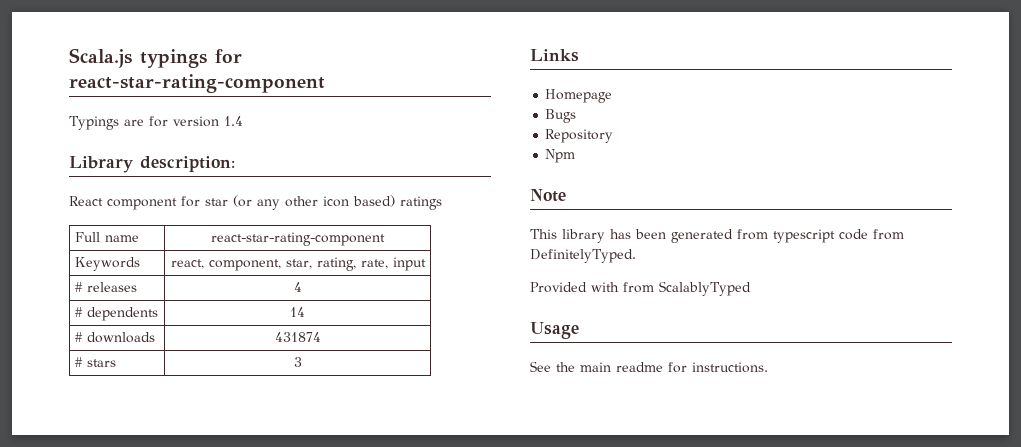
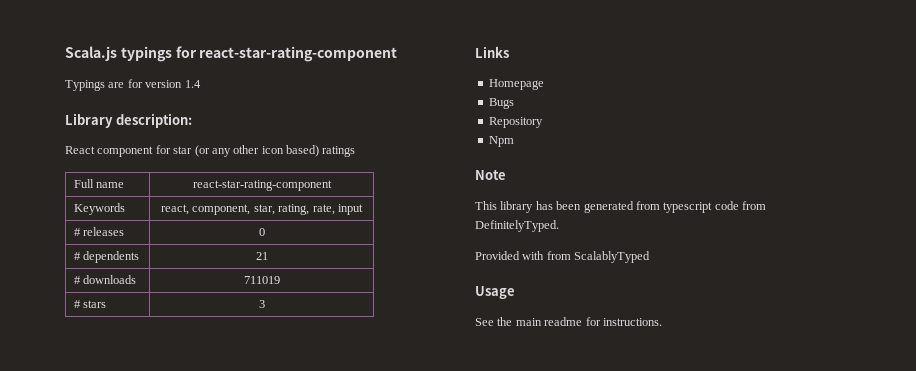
- # releases | 4
+ # releases | 0
- # dependents | 14
+ # dependents | 21
- # downloads | 431874
+ # downloads | 711019

